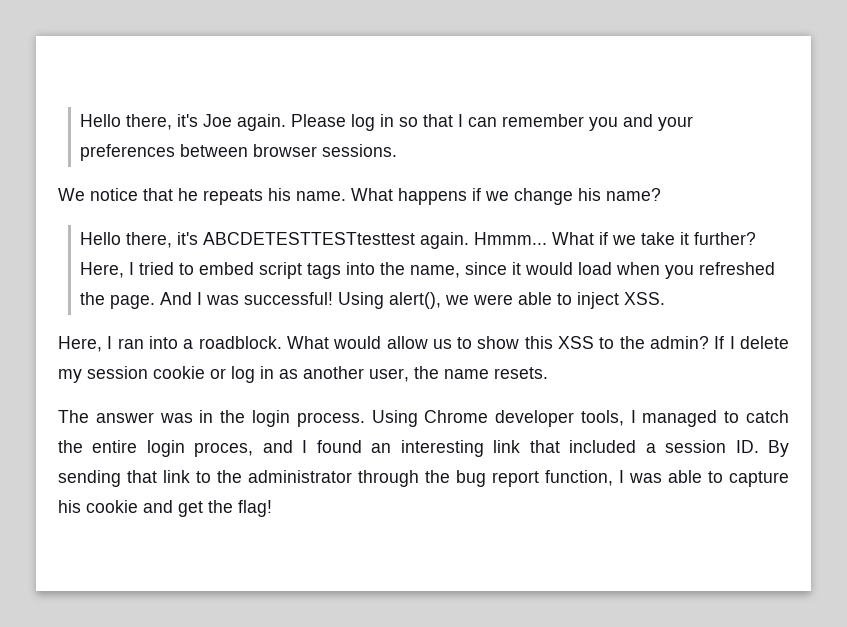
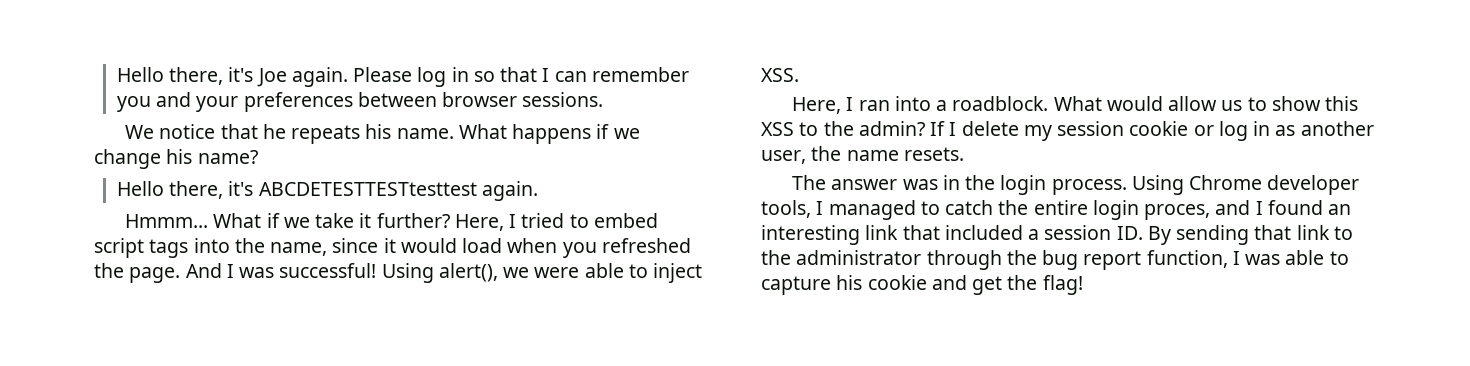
- Hello there, it's ABCDETESTTESTtesttest again. Hmmm...
+ Hello there, it's ABCDETESTTESTtesttest again.
+ Hmmm...

